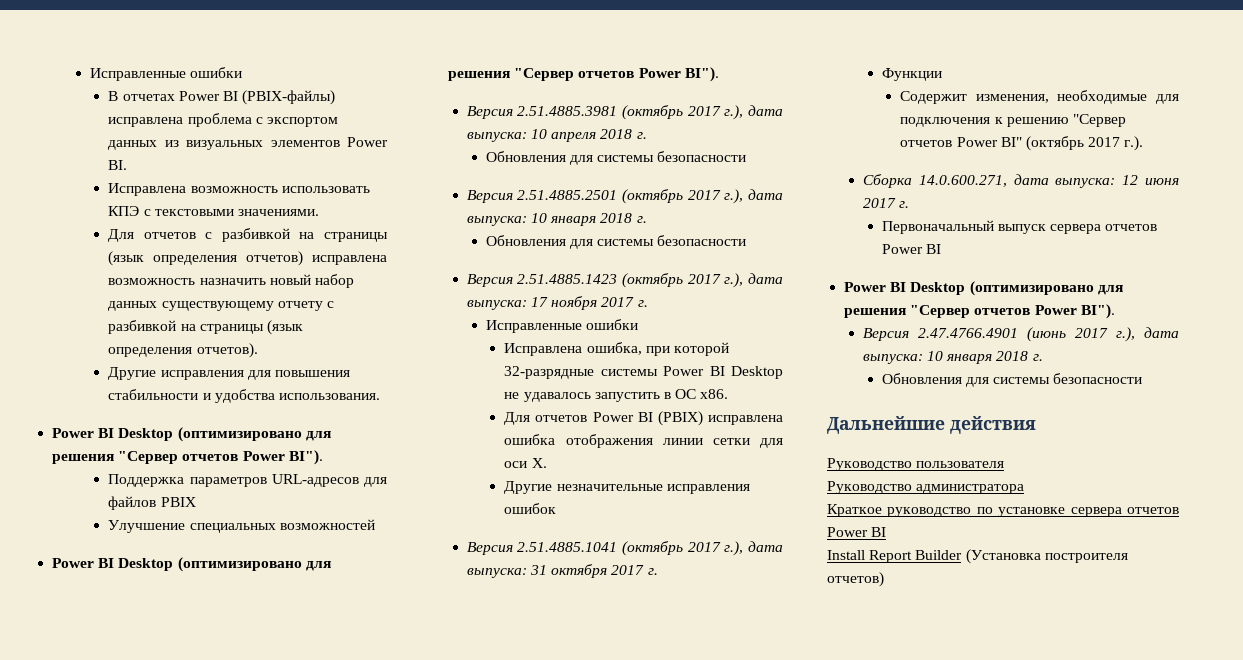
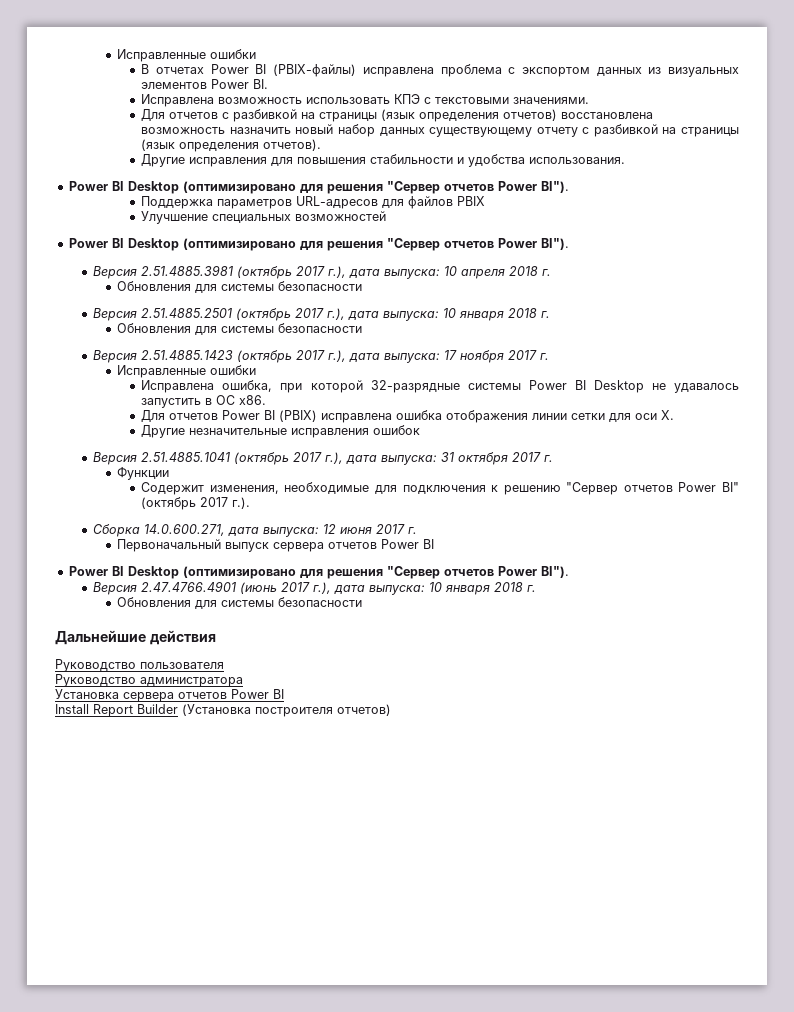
- Для отчетов с разбивкой на страницы (язык определения отчетов) исправлена возможность назначить новый набор данных существующему отчету с разбивкой на страницы (язык определения отчетов).
+ Для отчетов с разбивкой на страницы (язык определения отчетов) восстановлена возможность назначить новый набор данных существующему отчету с разбивкой на страницы (язык определения отчетов).
- Краткое руководство по установке сервера отчетов Power BI
+ Установка сервера отчетов Power BI

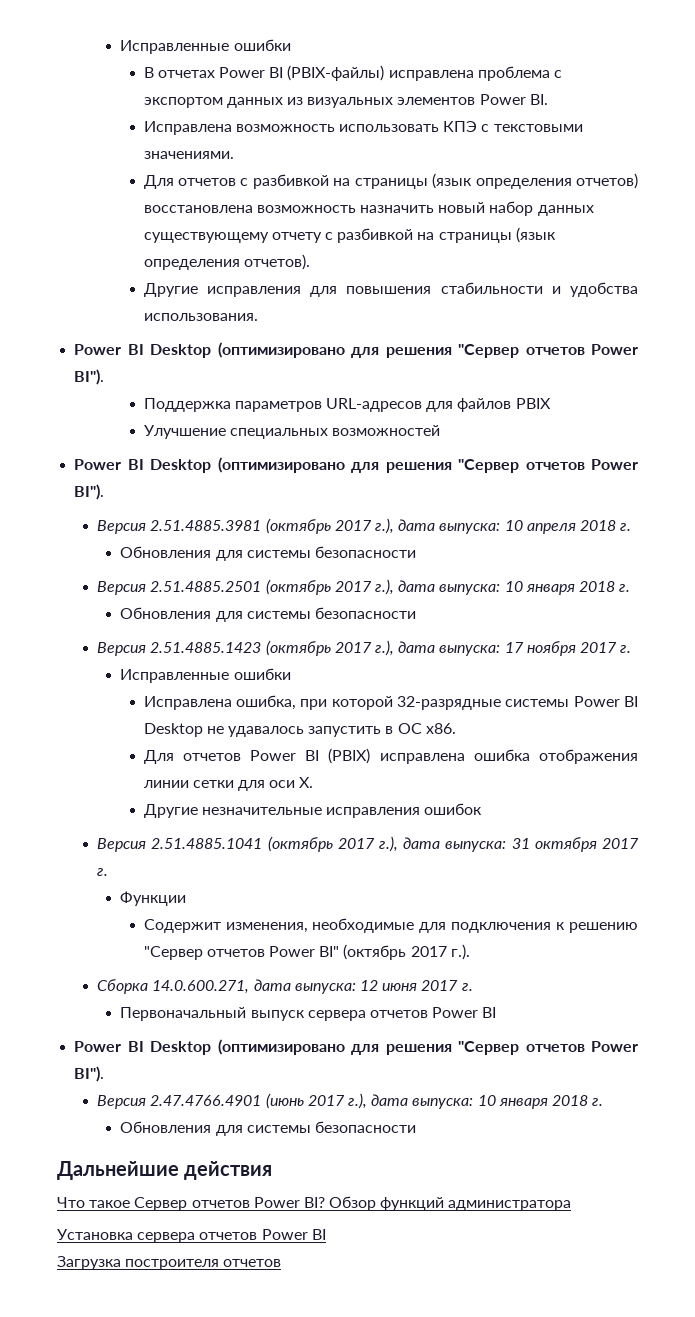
- Руководство пользователя
- Руководство администратора
+ Что такое Сервер отчетов Power BI? Обзор функций администратора
- Install Report Builder (Установка построителя отчетов)
+ Загрузка построителя отчетов

